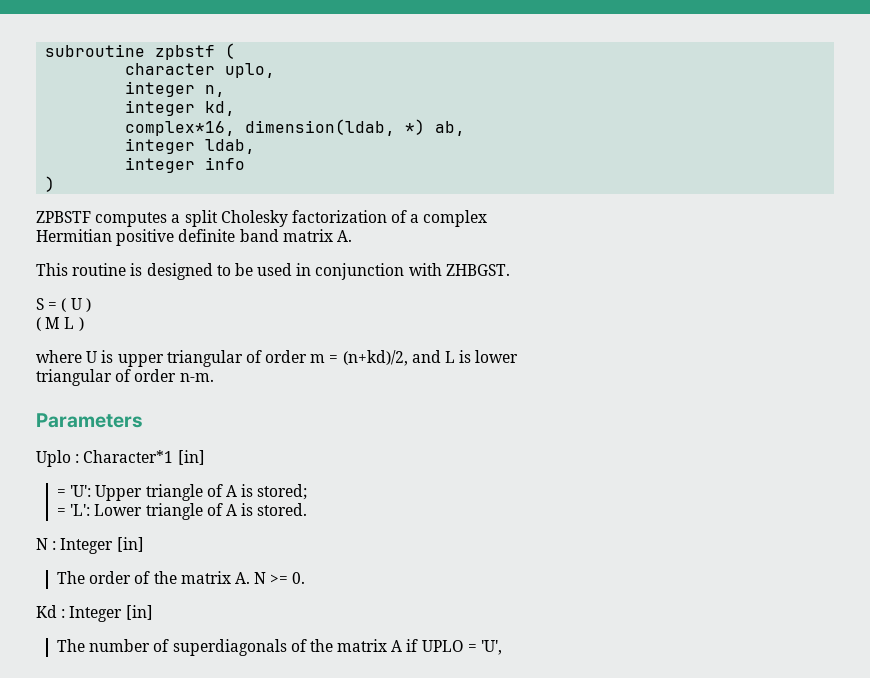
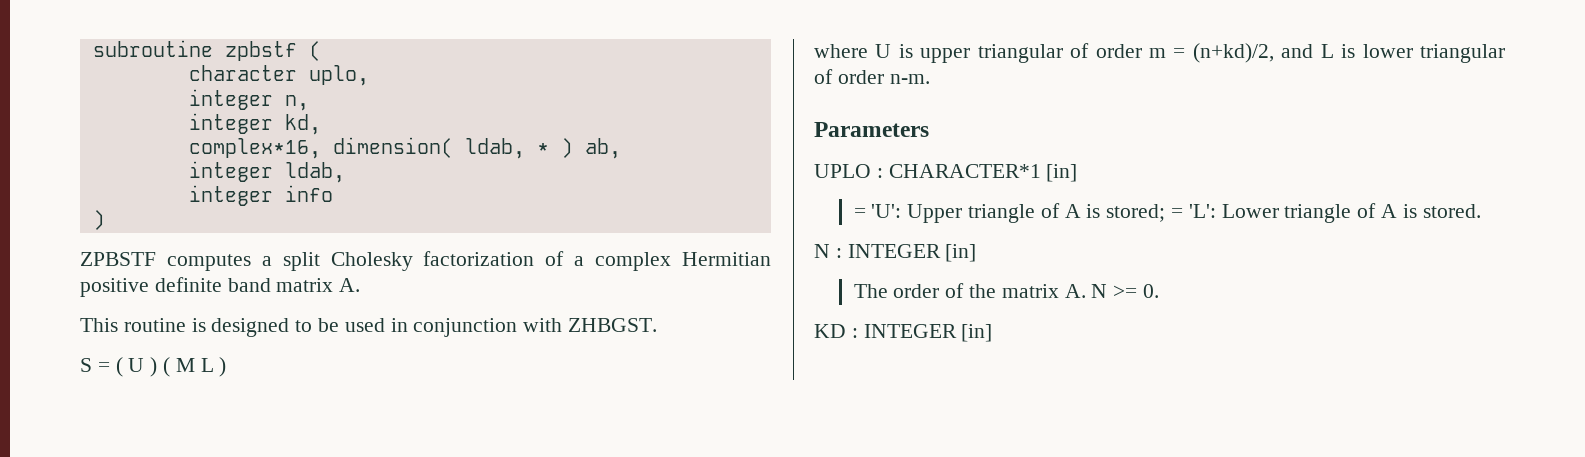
- complex*16, dimension(ldab, *) ab,
+ complex*16, dimension( ldab, * ) ab,
- ZPBSTF computes a split Cholesky factorization of a complex
- Hermitian positive definite band matrix A.
+ ZPBSTF computes a split Cholesky factorization of a complex Hermitian positive definite band matrix A.
- S = ( U )
- ( M L )
+ S = ( U ) ( M L )
- where U is upper triangular of order m = (n+kd)/2, and L is lower
- triangular of order n-m.
+ where U is upper triangular of order m = (n+kd)/2, and L is lower triangular of order n-m.
- Uplo : Character*1 [in]
+ UPLO : CHARACTER*1 [in]
- = 'U': Upper triangle of A is stored;
- = 'L': Lower triangle of A is stored.
+ = 'U': Upper triangle of A is stored; = 'L': Lower triangle of A is stored.
- N : Integer [in]
+ N : INTEGER [in]
- Kd : Integer [in]
- The number of superdiagonals of the matrix A if UPLO = 'U',
+ KD : INTEGER [in]

